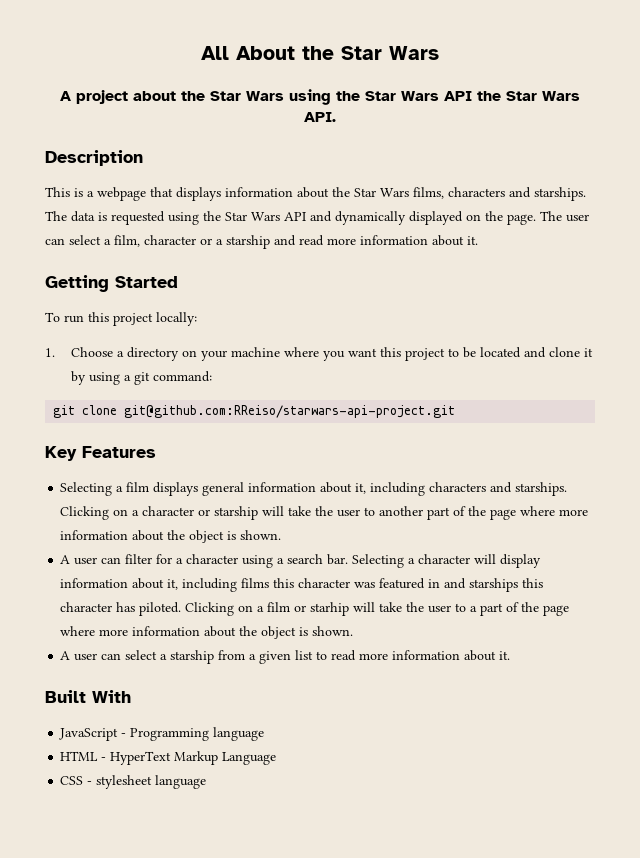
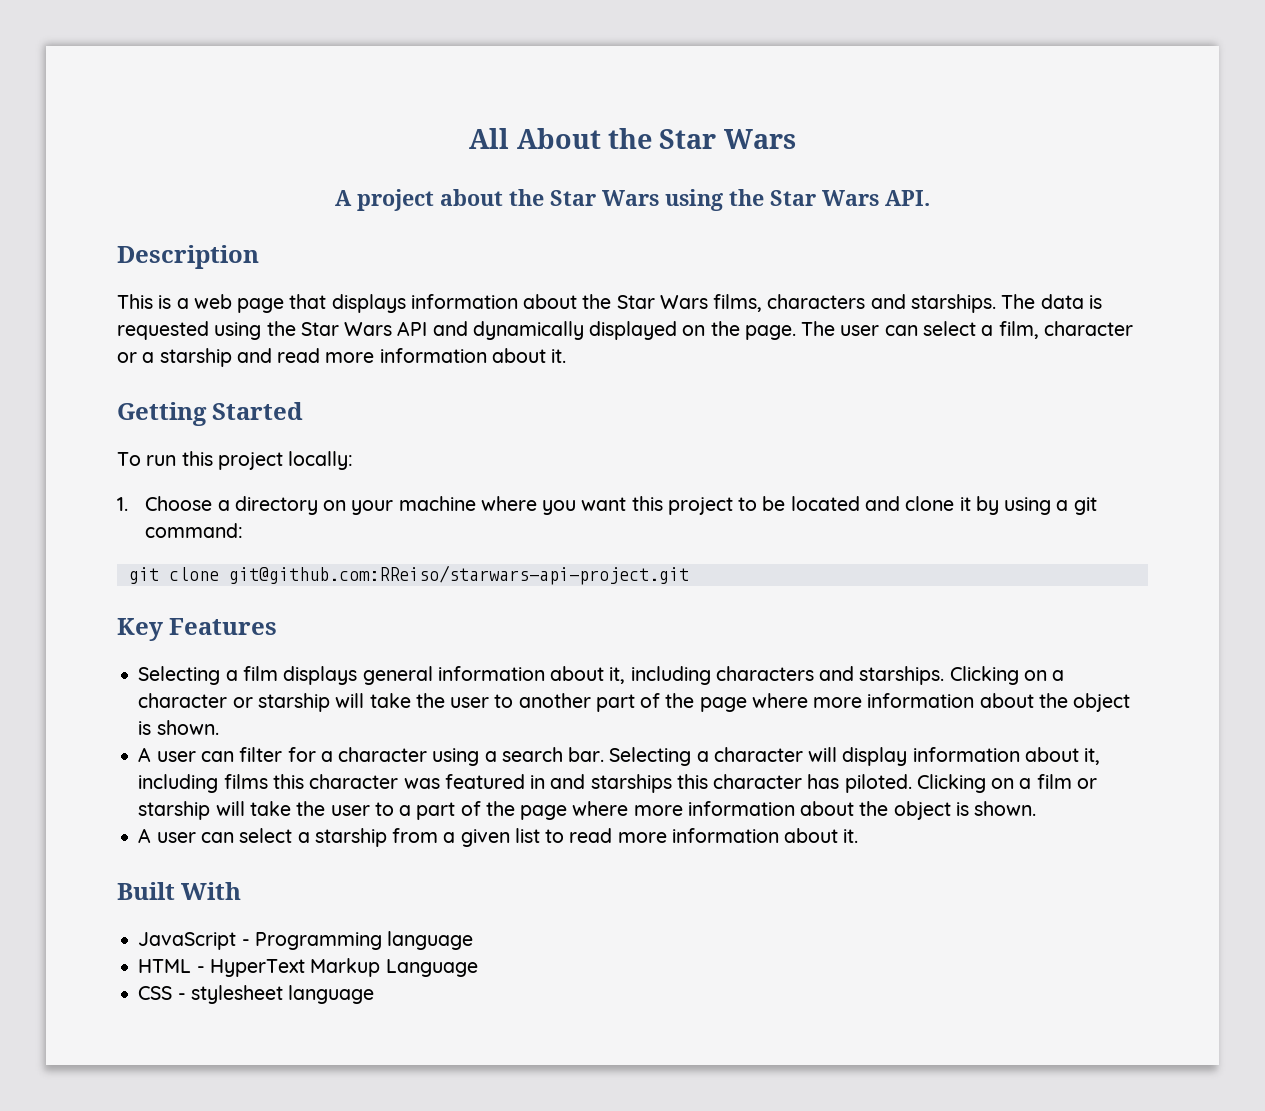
- A project about the Star Wars using the Star Wars API the Star Wars API.
+ A project about the Star Wars using the Star Wars API.
- This is a webpage that displays information about the Star Wars films, characters and starships.
+ This is a web page that displays information about the Star Wars films, characters and starships.
- Clicking on a film or starhip will take the user to a part of the page where more information about the object is shown.
+ Clicking on a film or starship will take the user to a part of the page where more information about the object is shown.

